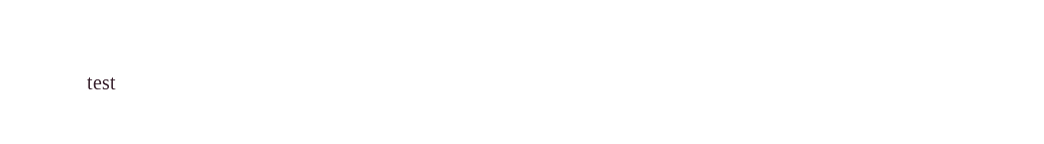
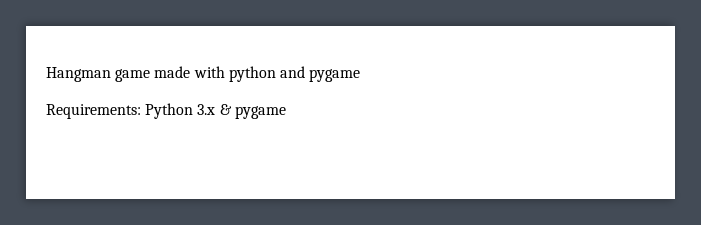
- test
+ Hangman game made with python and pygame
+ Requirements: Python 3.x & pygame

